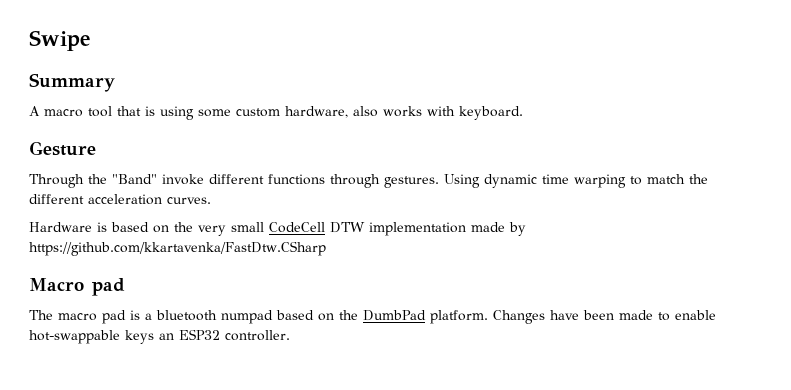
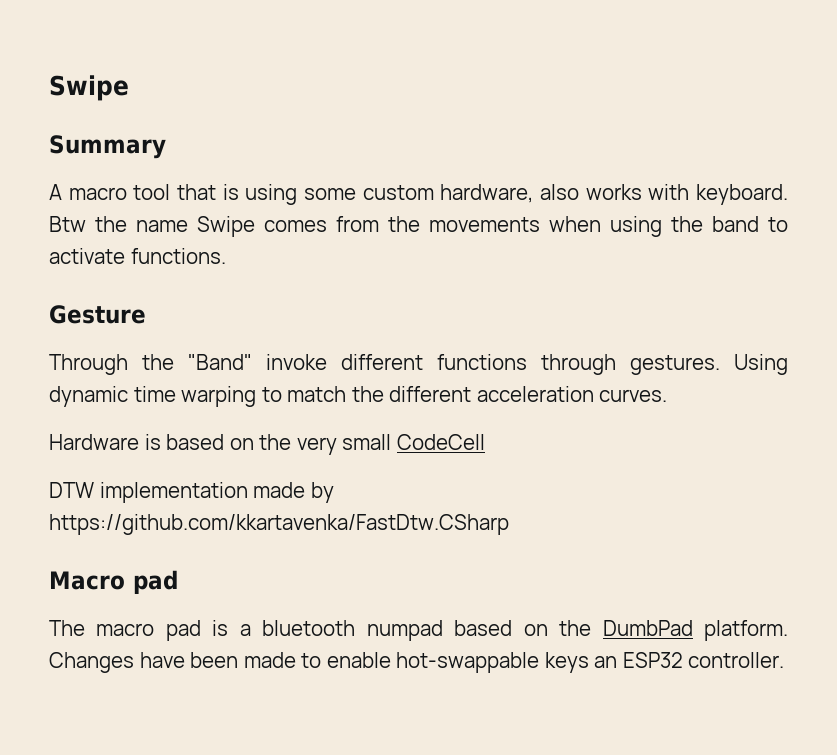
+ Btw the name Swipe comes from the movements when using the band to activate functions.
- Hardware is based on the very small CodeCell DTW implementation made by https://github.com/kkartavenka/FastDtw.CSharp
+ Hardware is based on the very small CodeCell
+ DTW implementation made by https://github.com/kkartavenka/FastDtw.CSharp

